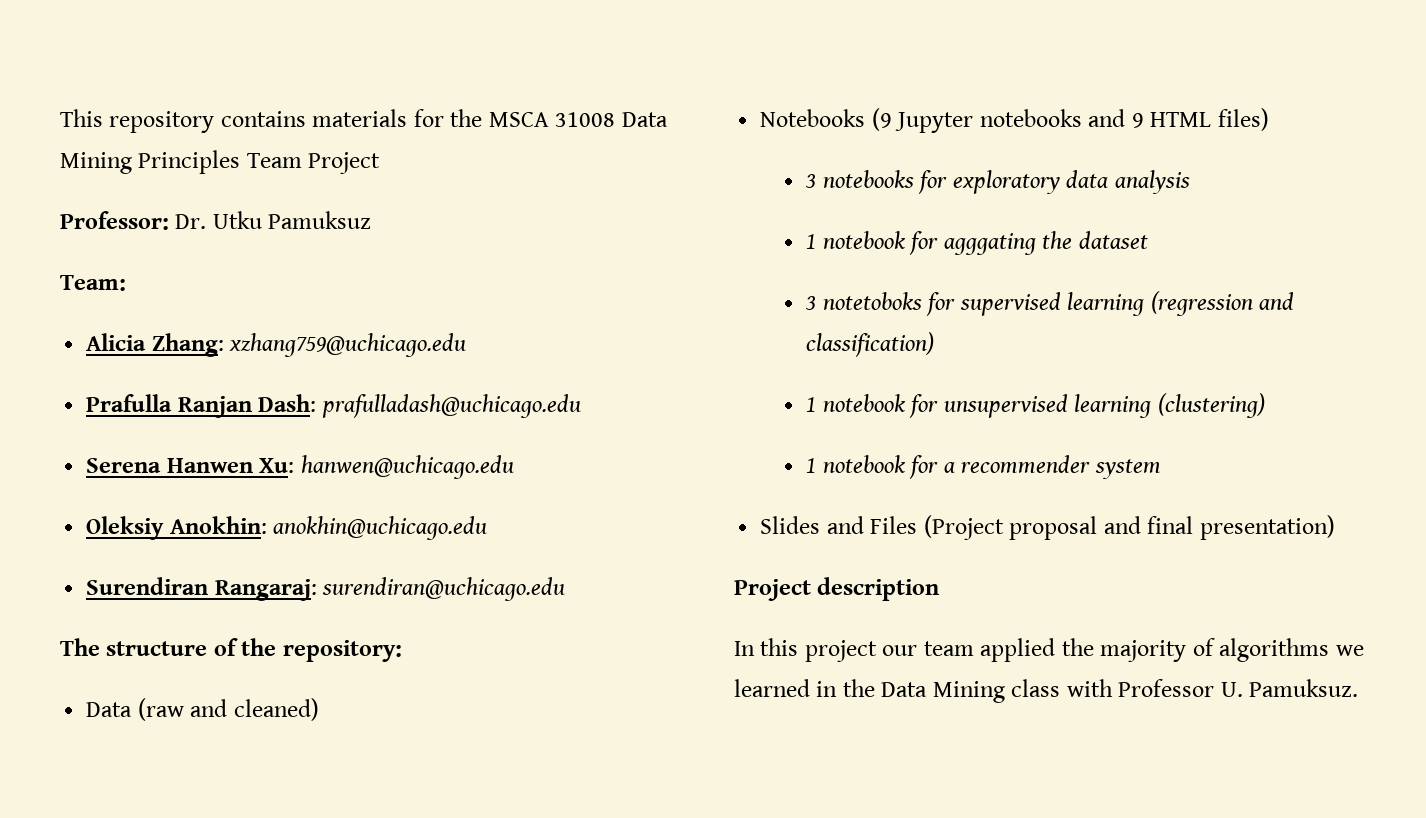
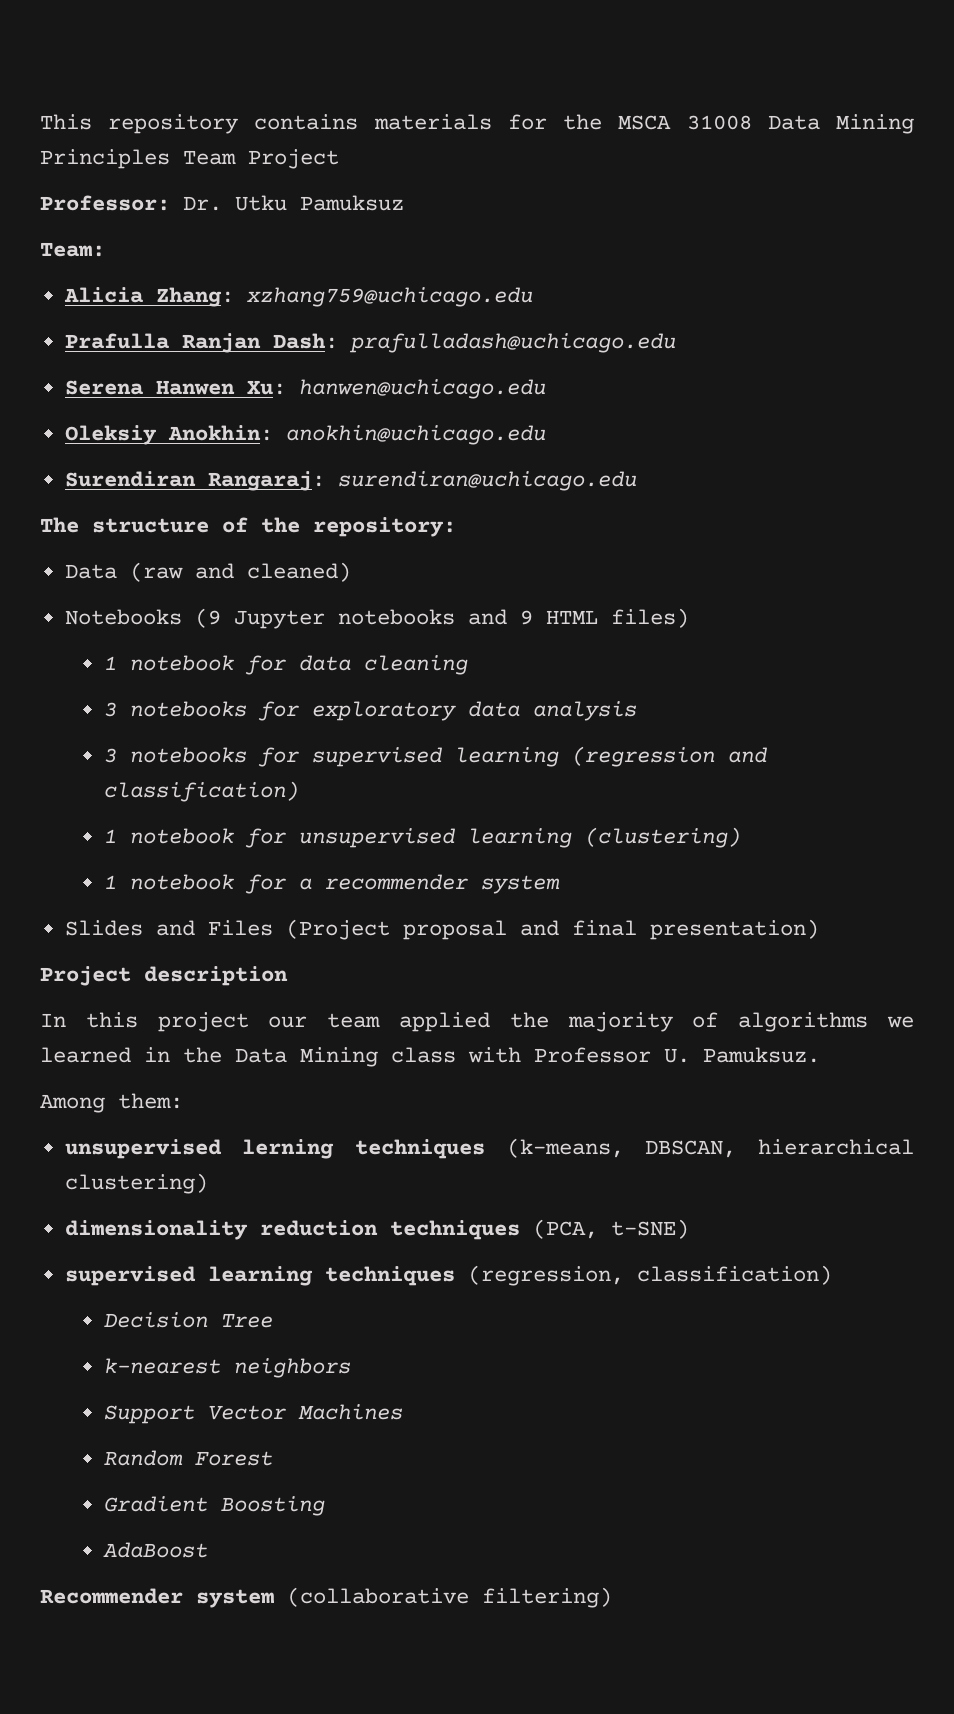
+ 1 notebook for data cleaning
- 1 notebook for agggating the dataset
- 3 notetoboks for supervised learning (regression and classification)
+ 3 notebooks for supervised learning (regression and classification)
+ Among them:
+ unsupervised lerning techniques (k-means, DBSCAN, hierarchical clustering)
+ dimensionality reduction techniques (PCA, t-SNE)
+ supervised learning techniques (regression, classification)
+ Decision Tree
+ k-nearest neighbors
+ Support Vector Machines
+ Random Forest
+ Gradient Boosting
+ AdaBoost
+ Recommender system (collaborative filtering)

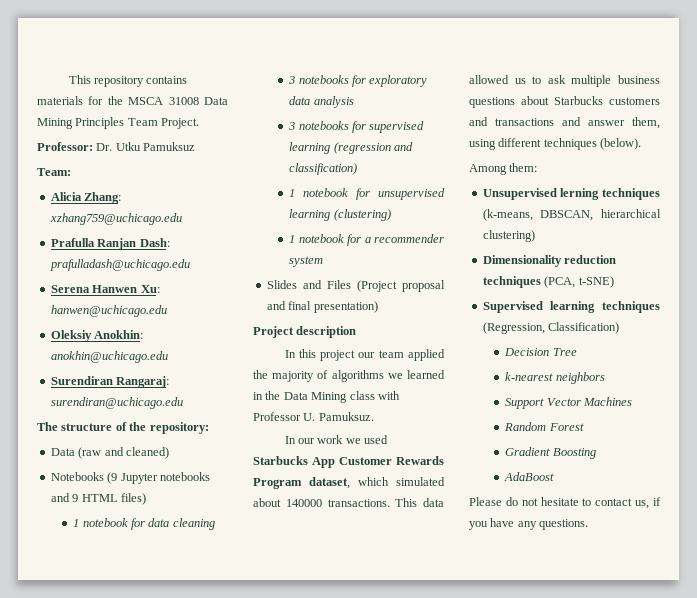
- This repository contains materials for the MSCA 31008 Data Mining Principles Team Project
+ This repository contains materials for the MSCA 31008 Data Mining Principles Team Project.
+ In our work we used Starbucks App Customer Rewards Program dataset, which simulated about 140000 transactions. This data allowed us to ask multiple business questions about Starbucks customers and transactions and answer them, using different techniques (below).
- unsupervised lerning techniques (k-means, DBSCAN, hierarchical clustering)
+ Unsupervised lerning techniques (k-means, DBSCAN, hierarchical clustering)
- dimensionality reduction techniques (PCA, t-SNE)
+ Dimensionality reduction techniques (PCA, t-SNE)
- supervised learning techniques (regression, classification)
+ Supervised learning techniques (Regression, Classification)
- Recommender system (collaborative filtering)
+ Please do not hesitate to contact us, if you have any questions.

